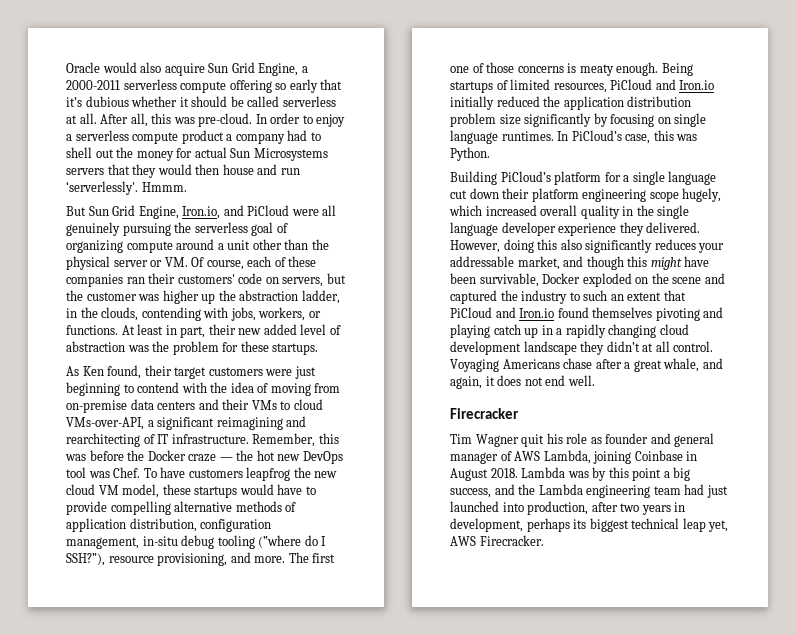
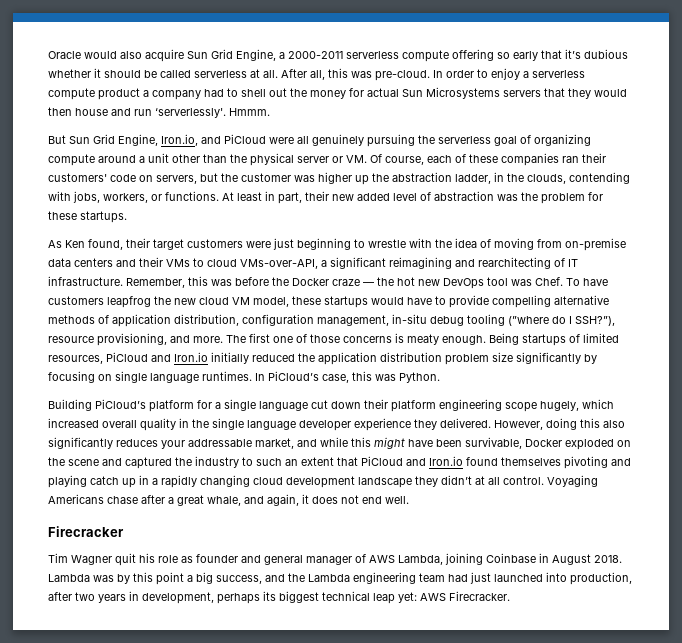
- As Ken found, their target customers were just beginning to contend with the idea of moving from on-premise data centers and their VMs to cloud VMs-over-API, a significant reimagining and rearchitecting of IT infrastructure.
+ As Ken found, their target customers were just beginning to wrestle with the idea of moving from on-premise data centers and their VMs to cloud VMs-over-API, a significant reimagining and rearchitecting of IT infrastructure.
- However, doing this also significantly reduces your addressable market, and though this might have been survivable, Docker exploded on the scene and captured the industry to such an extent that PiCloud and Iron.io found themselves pivoting and playing catch up in a rapidly changing cloud development landscape they didn’t at all control.
+ However, doing this also significantly reduces your addressable market, and while this might have been survivable, Docker exploded on the scene and captured the industry to such an extent that PiCloud and Iron.io found themselves pivoting and playing catch up in a rapidly changing cloud development landscape they didn’t at all control.
- Lambda was by this point a big success, and the Lambda engineering team had just launched into production, after two years in development, perhaps its biggest technical leap yet, AWS Firecracker.
+ Lambda was by this point a big success, and the Lambda engineering team had just launched into production, after two years in development, perhaps its biggest technical leap yet: AWS Firecracker.

